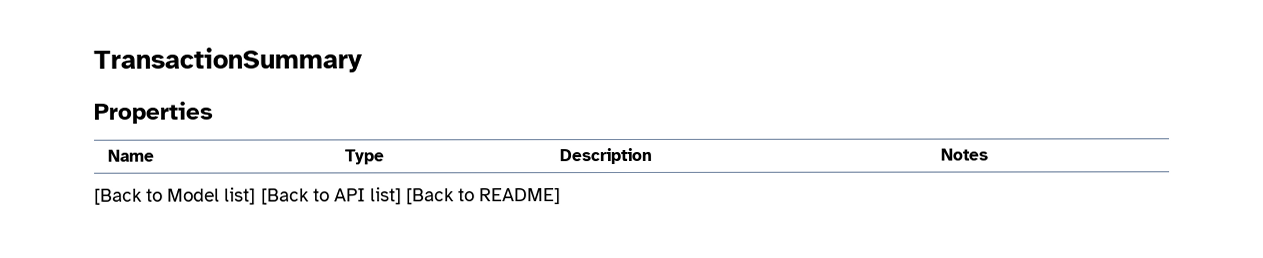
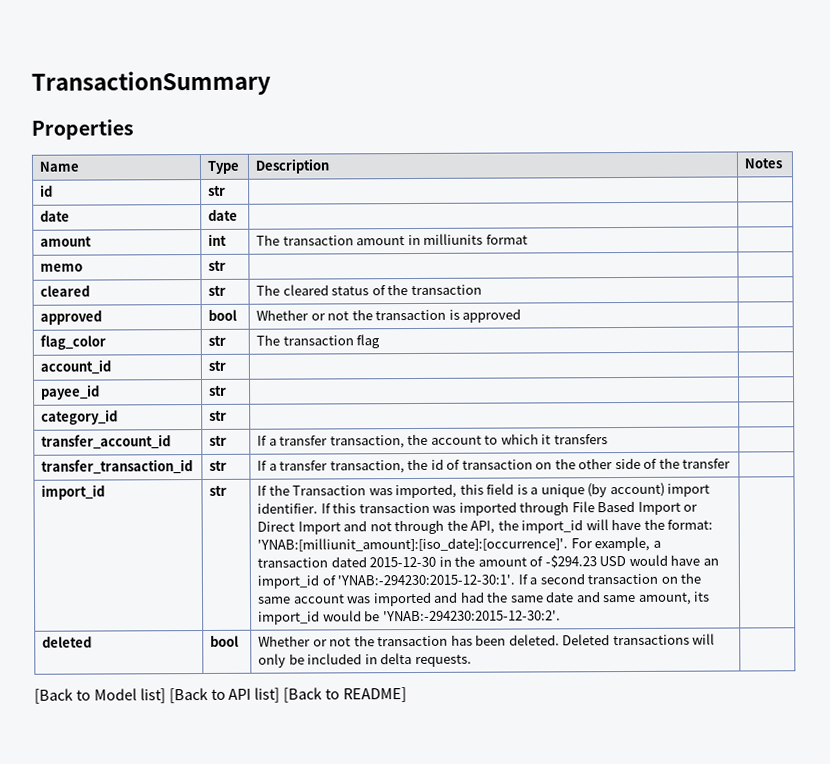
+ id | str | |
+ date | date | |
+ amount | int | The transaction amount in milliunits format |
+ memo | str | |
+ cleared | str | The cleared status of the transaction |
+ approved | bool | Whether or not the transaction is approved |
+ flag_color | str | The transaction flag |
+ account_id | str | |
+ payee_id | str | |
+ category_id | str | |
+ transfer_account_id | str | If a transfer transaction, the account to which it transfers |
+ transfer_transaction_id | str | If a transfer transaction, the id of transaction on the other side of the transfer |
+ import_id | str | If the Transaction was imported, this field is a unique (by account) import identifier. If this transaction was imported through File Based Import or Direct Import and not through the API, the import_id will have the format: 'YNAB:[milliunit_amount]:[iso_date]:[occurrence]'. For example, a transaction dated 2015-12-30 in the amount of -$294.23 USD would have an import_id of 'YNAB:-294230:2015-12-30:1'. If a second transaction on the same account was imported and had the same date and same amount, its import_id would be 'YNAB:-294230:2015-12-30:2'. |
+ deleted | bool | Whether or not the transaction has been deleted. Deleted transactions will only be included in delta requests. |

